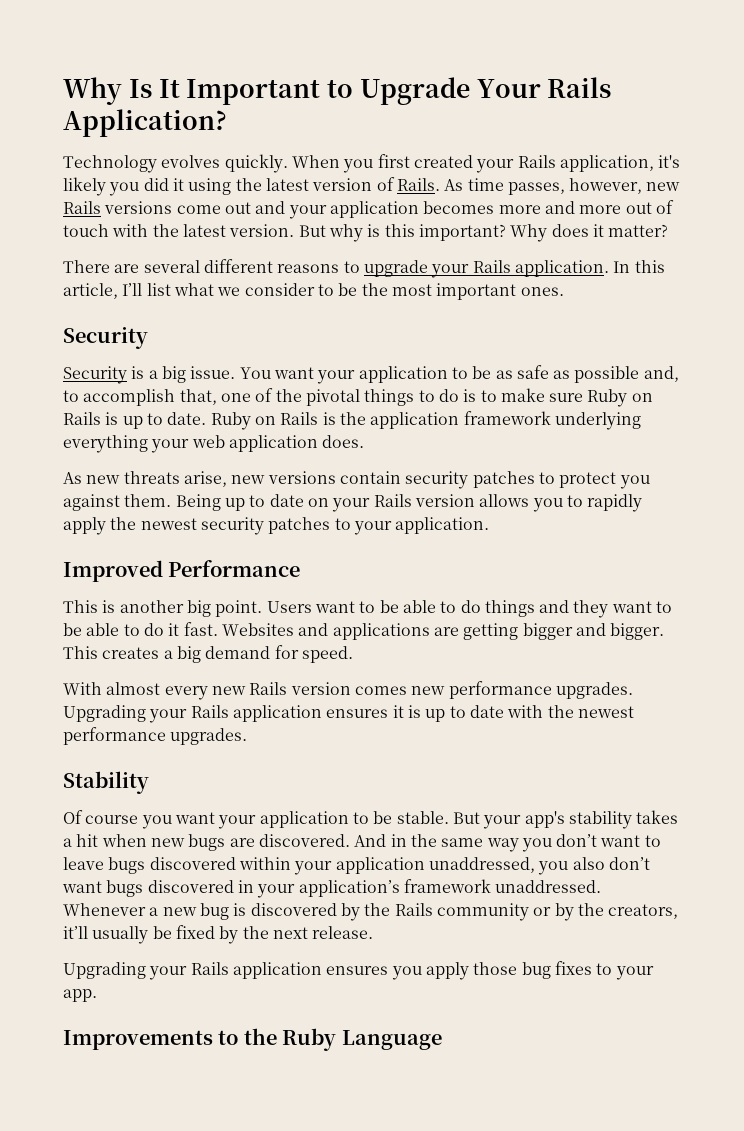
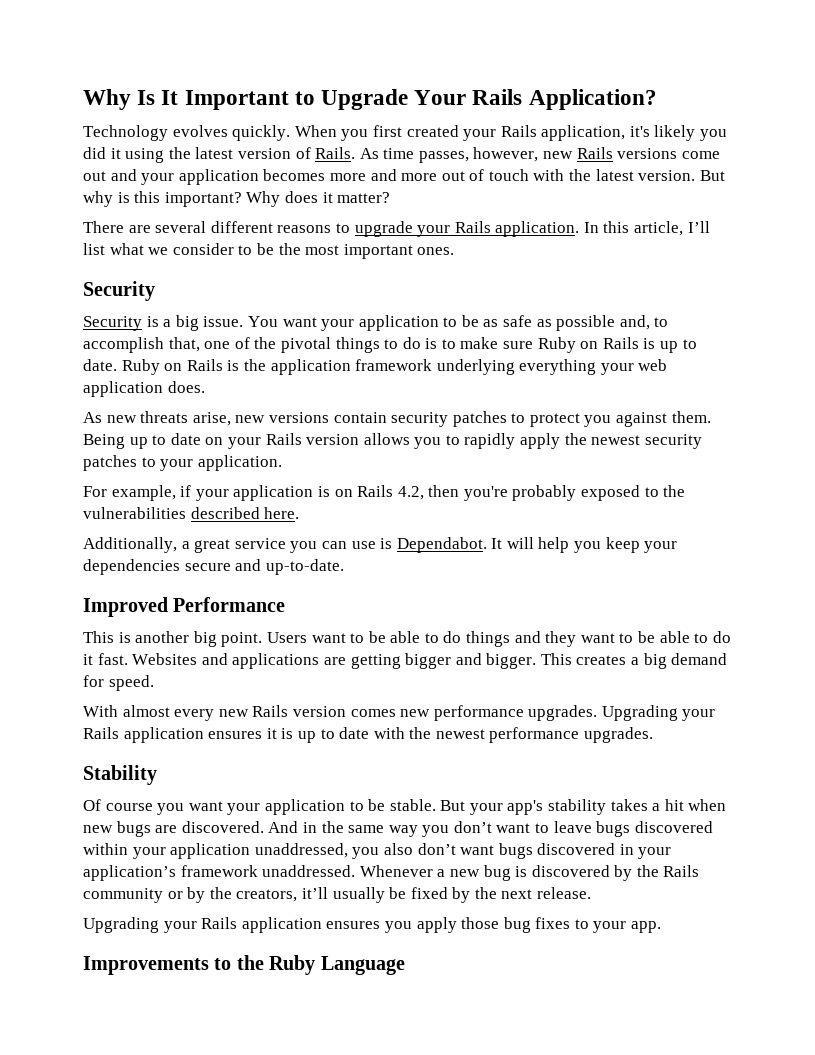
+ For example, if your application is on Rails 4.2, then you're probably exposed to the vulnerabilities described here.
+ Additionally, a great service you can use is Dependabot. It will help you keep your dependencies secure and up-to-date.

